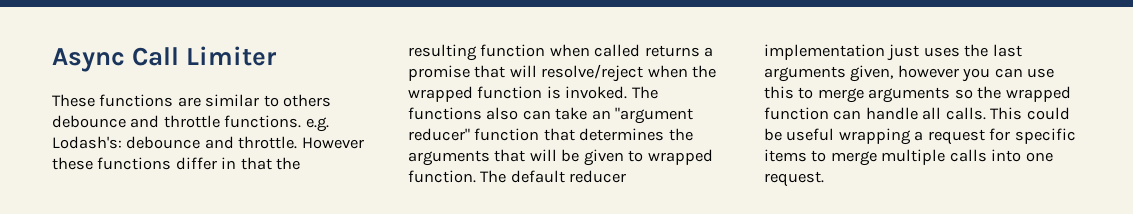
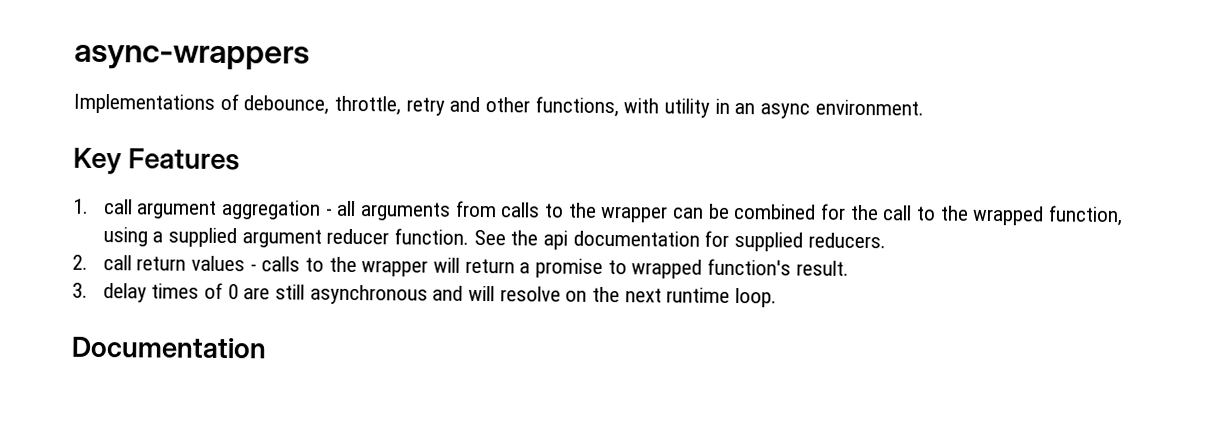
- Async Call Limiter
- These functions are similar to others debounce and throttle functions. e.g. Lodash's: debounce and throttle. However these functions differ in that the resulting function when called returns a promise that will resolve/reject when the wrapped function is invoked. The functions also can take an "argument reducer" function that determines the arguments that will be given to wrapped function. The default reducer implementation just uses the last arguments given, however you can use this to merge arguments so the wrapped function can handle all calls. This could be useful wrapping a request for specific items to merge multiple calls into one request.
+ async-wrappers
+ Implementations of debounce, throttle, retry and other functions, with utility in an async environment.
+ Key Features
+ 1. call argument aggregation - all arguments from calls to the wrapper can be combined for the call to the wrapped function, using a supplied argument reducer function. See the api documentation for supplied reducers.
+ 2. call return values - calls to the wrapper will return a promise to wrapped function's result.
+ 3. delay times of 0 are still asynchronous and will resolve on the next runtime loop.
+ Documentation

